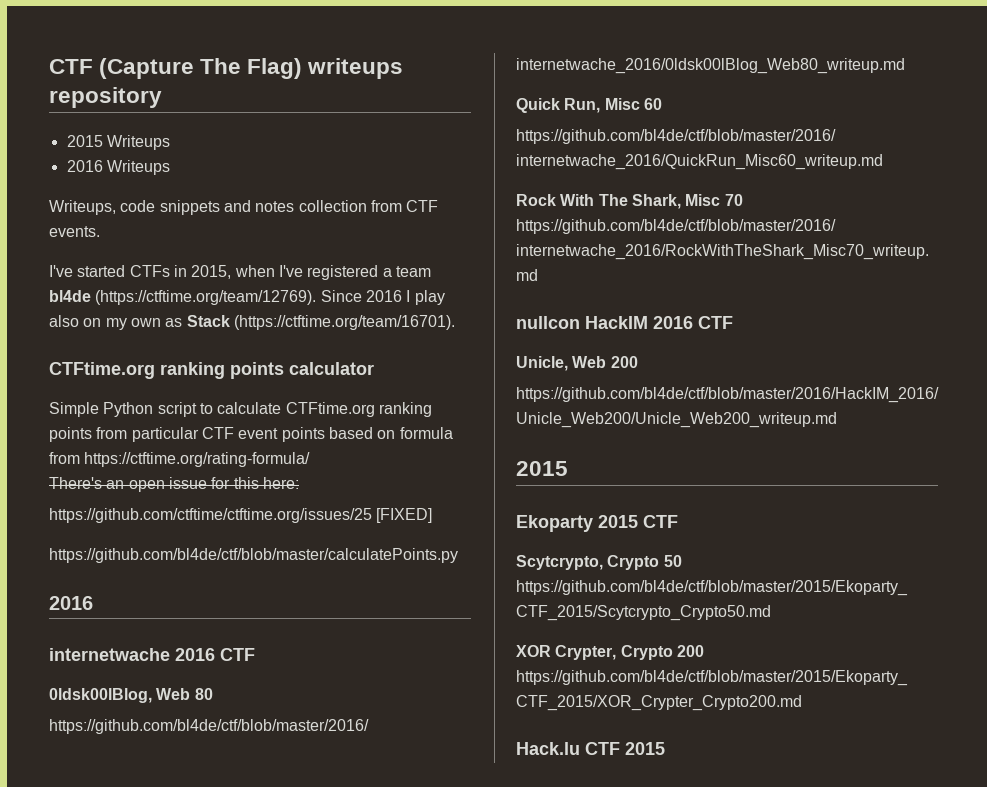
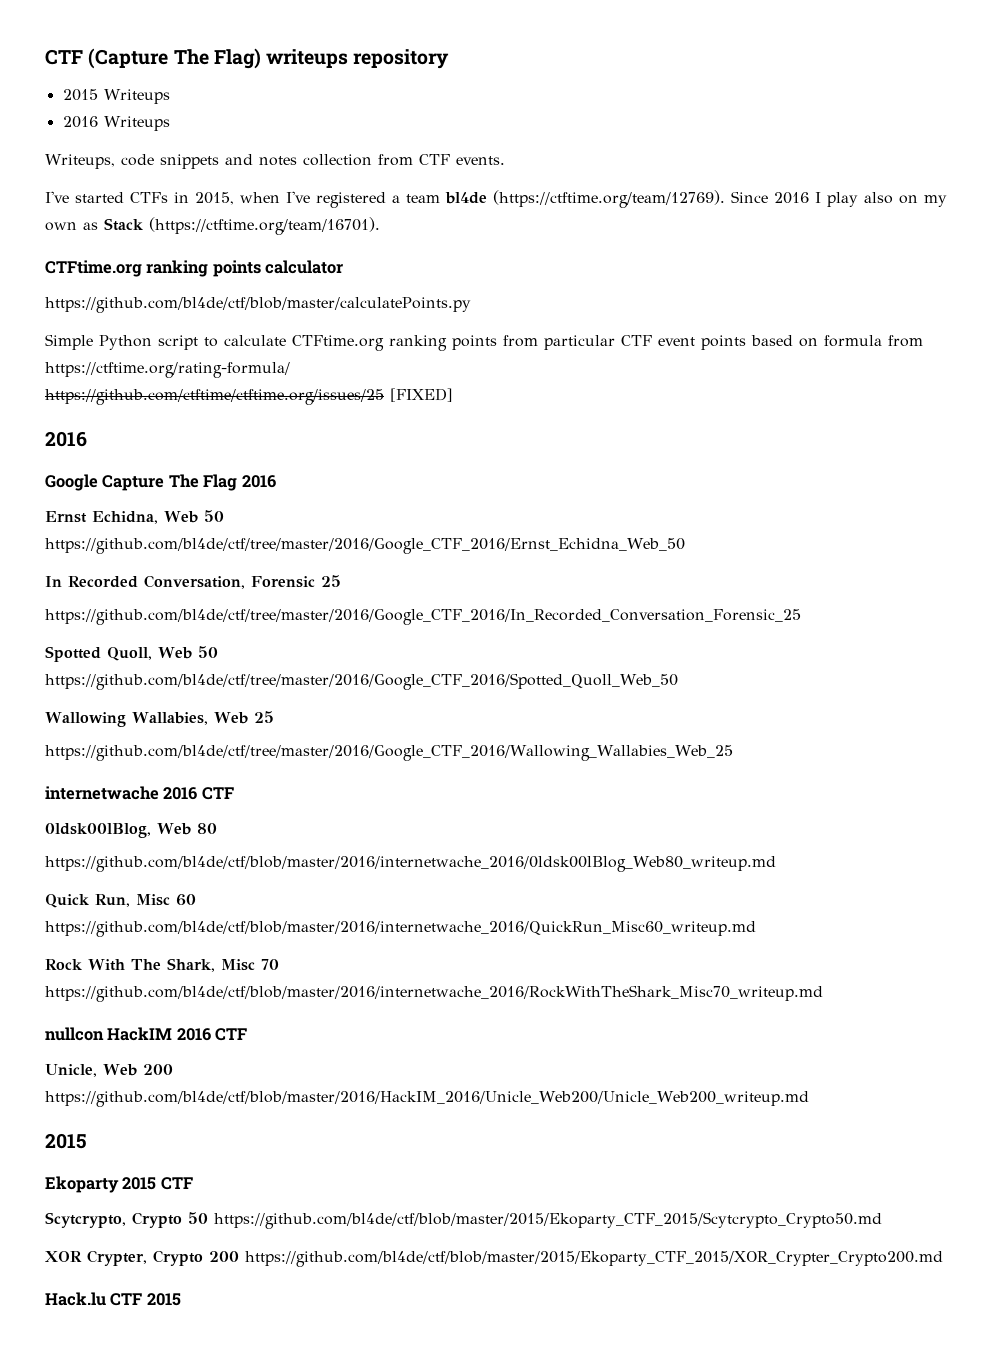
+ https://github.com/bl4de/ctf/blob/master/calculatePoints.py
- There's an open issue for this here:
  https://github.com/ctftime/ctftime.org/issues/25 [FIXED]
- https://github.com/bl4de/ctf/blob/master/calculatePoints.py
  2016
+ Google Capture The Flag 2016
+ Ernst Echidna, Web 50
+ https://github.com/bl4de/ctf/tree/master/2016/Google_CTF_2016/Ernst_Echidna_Web_50
+ In Recorded Conversation, Forensic 25
+ https://github.com/bl4de/ctf/tree/master/2016/Google_CTF_2016/In_Recorded_Conversation_Forensic_25
+ Spotted Quoll, Web 50
+ https://github.com/bl4de/ctf/tree/master/2016/Google_CTF_2016/Spotted_Quoll_Web_50
+ Wallowing Wallabies, Web 25
+ https://github.com/bl4de/ctf/tree/master/2016/Google_CTF_2016/Wallowing_Wallabies_Web_25

